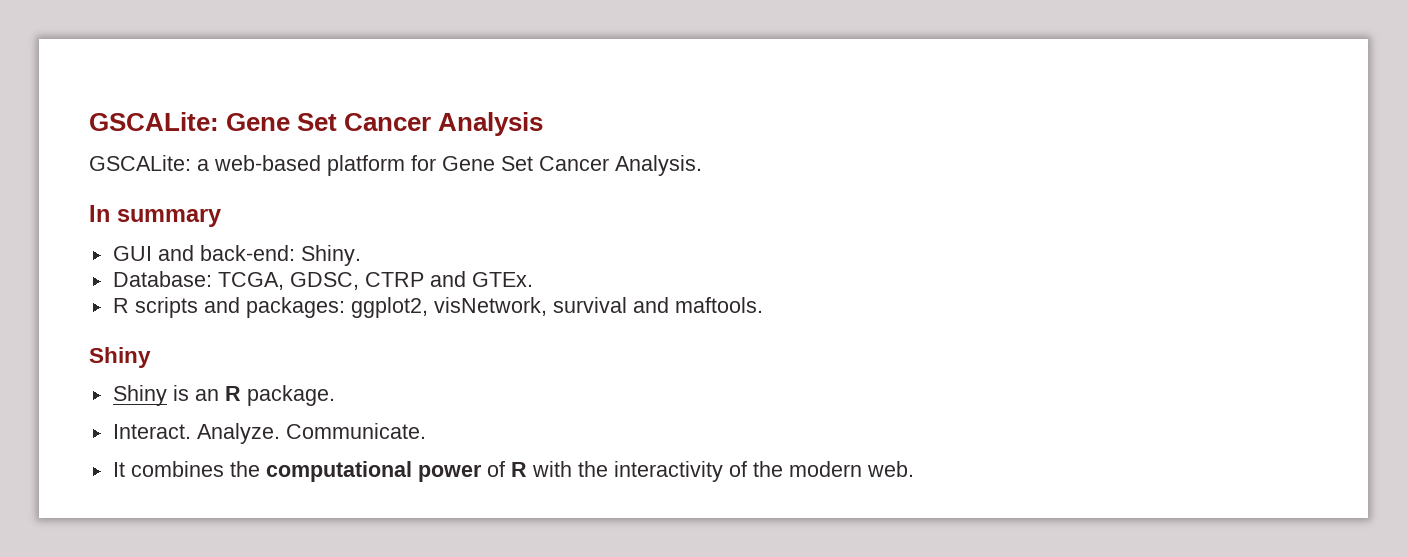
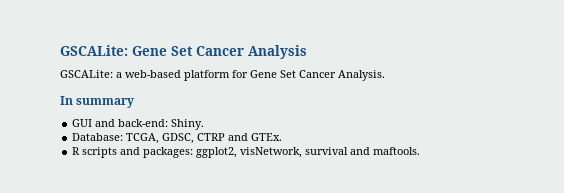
  R scripts and packages: ggplot2, visNetwork, survival and maftools.
- Shiny
- Shiny is an R package.
- Interact. Analyze. Communicate.
- It combines the computational power of R with the interactivity of the modern web.

